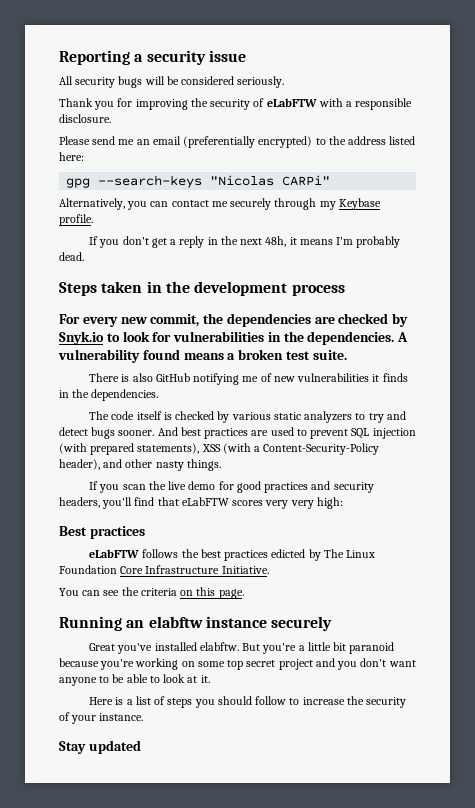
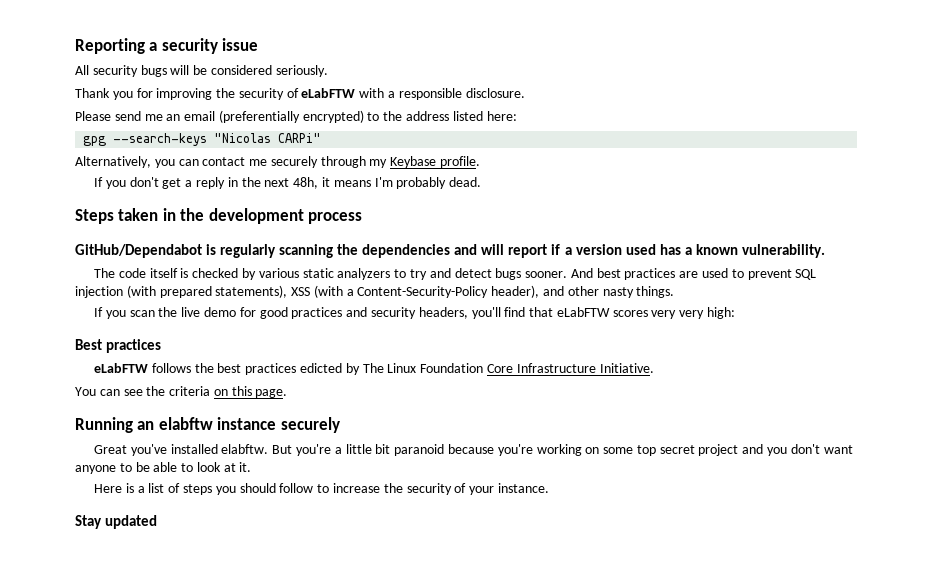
- For every new commit, the dependencies are checked by Snyk.io to look for vulnerabilities in the dependencies. A vulnerability found means a broken test suite.
- There is also GitHub notifying me of new vulnerabilities it finds in the dependencies.
+ GitHub/Dependabot is regularly scanning the dependencies and will report if a version used has a known vulnerability.

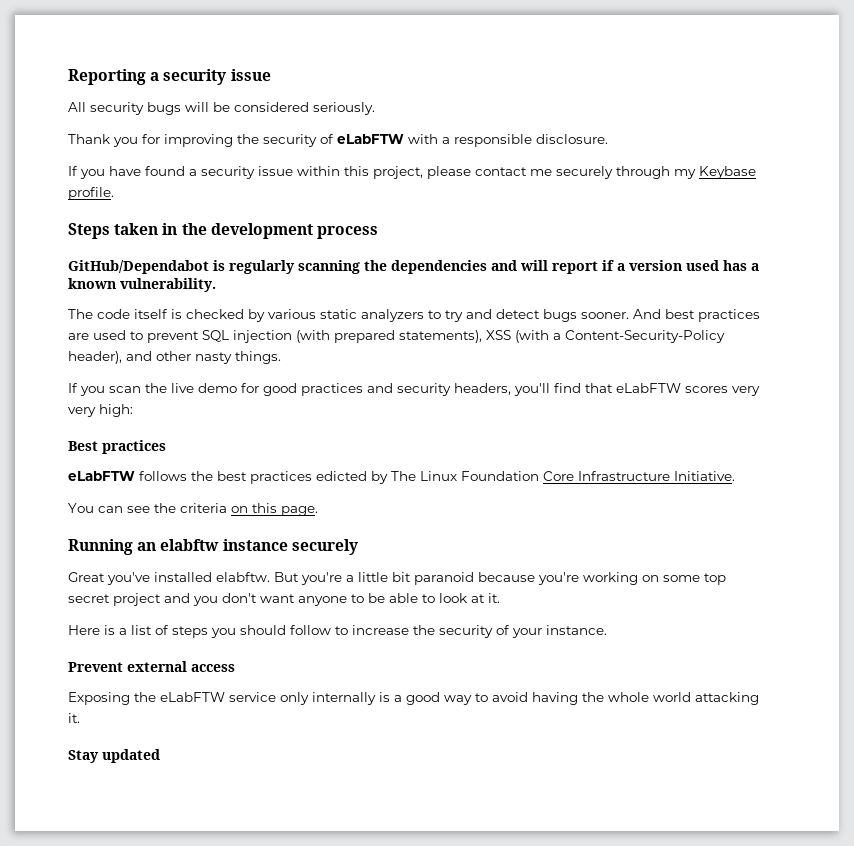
- Please send me an email (preferentially encrypted) to the address listed here:
- gpg --search-keys "Nicolas CARPi"
- Alternatively, you can contact me securely through my Keybase profile.
+ If you have found a security issue within this project, please contact me securely through my Keybase profile.
- If you don't get a reply in the next 48h, it means I'm probably dead.
+ Prevent external access
+ Exposing the eLabFTW service only internally is a good way to avoid having the whole world attacking it.

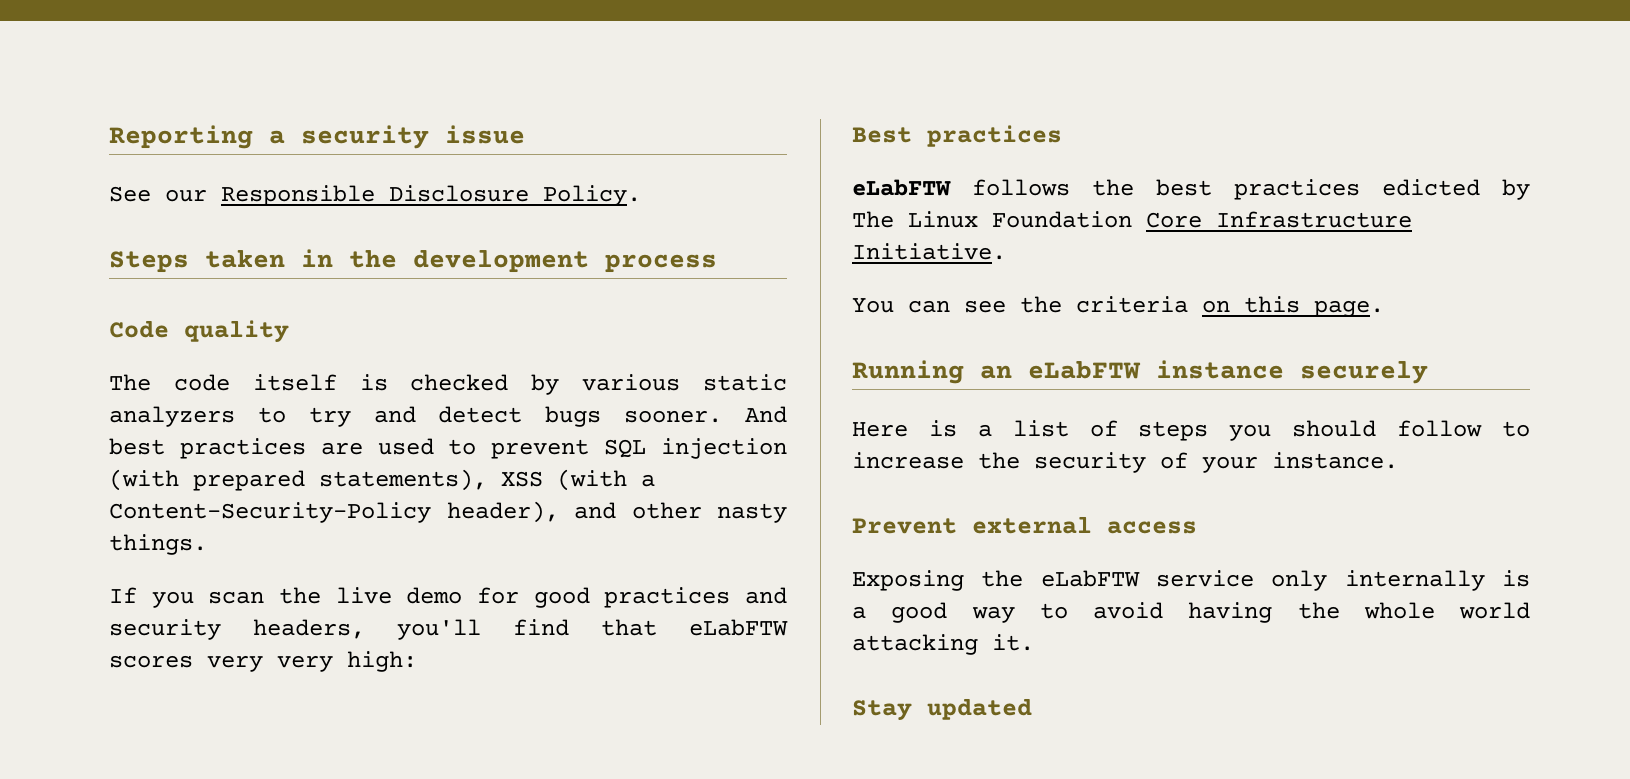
- All security bugs will be considered seriously.
- Thank you for improving the security of eLabFTW with a responsible disclosure.
- If you have found a security issue within this project, please contact me securely through my Keybase profile.
+ See our Responsible Disclosure Policy.
- GitHub/Dependabot is regularly scanning the dependencies and will report if a version used has a known vulnerability.
+ Code quality
- Running an elabftw instance securely
+ Running an eLabFTW instance securely
- Great you've installed elabftw. But you're a little bit paranoid because you're working on some top secret project and you don't want anyone to be able to look at it.

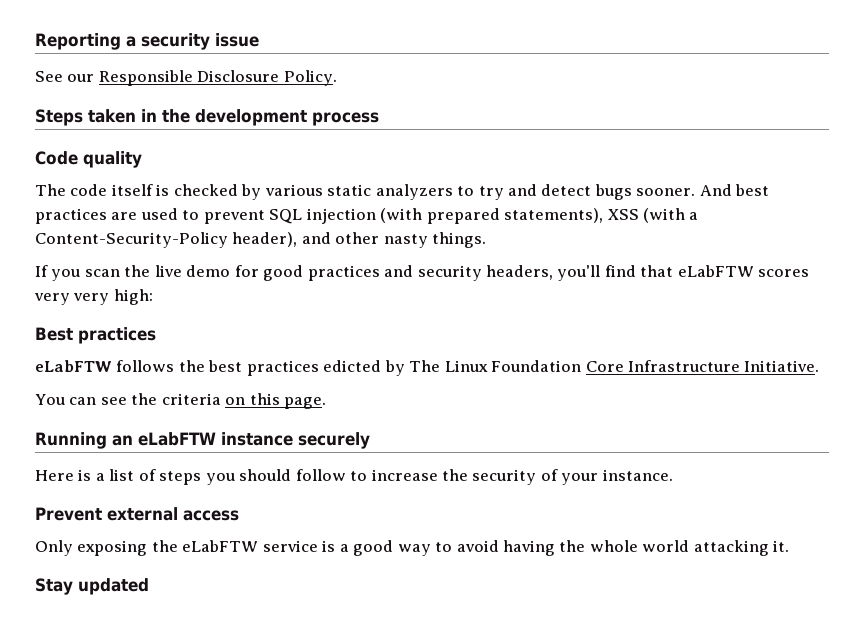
- Exposing the eLabFTW service only internally is a good way to avoid having the whole world attacking it.
+ Only exposing the eLabFTW service is a good way to avoid having the whole world attacking it.

